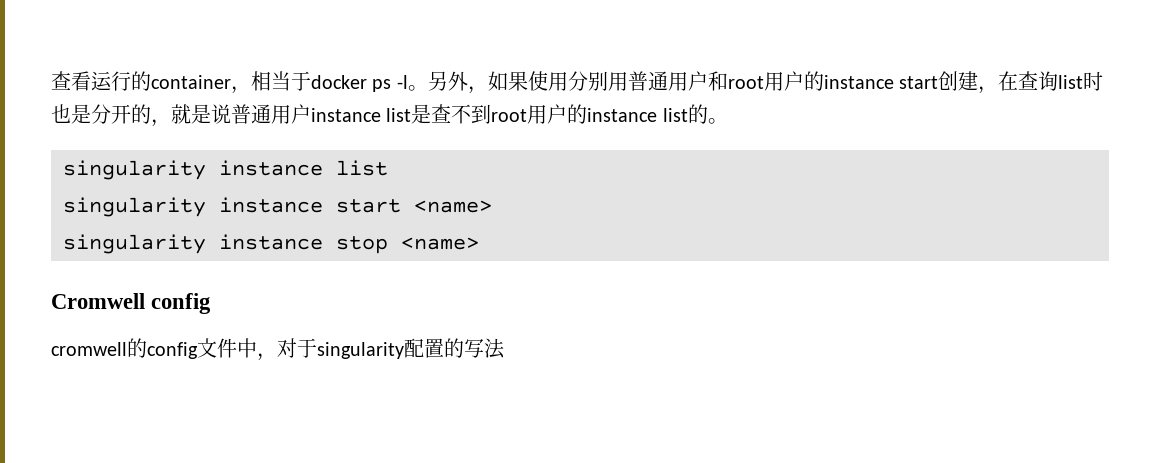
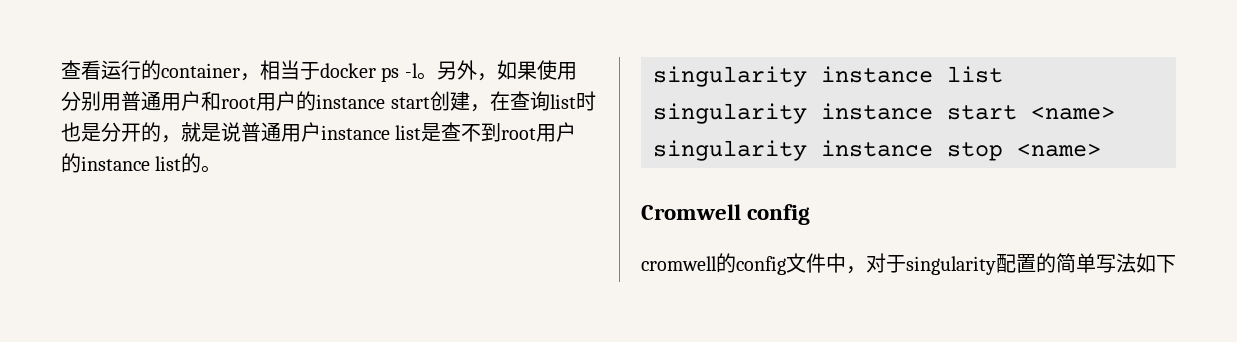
- cromwell的config文件中，对于singularity配置的写法
+ cromwell的config文件中，对于singularity配置的简单写法如下

